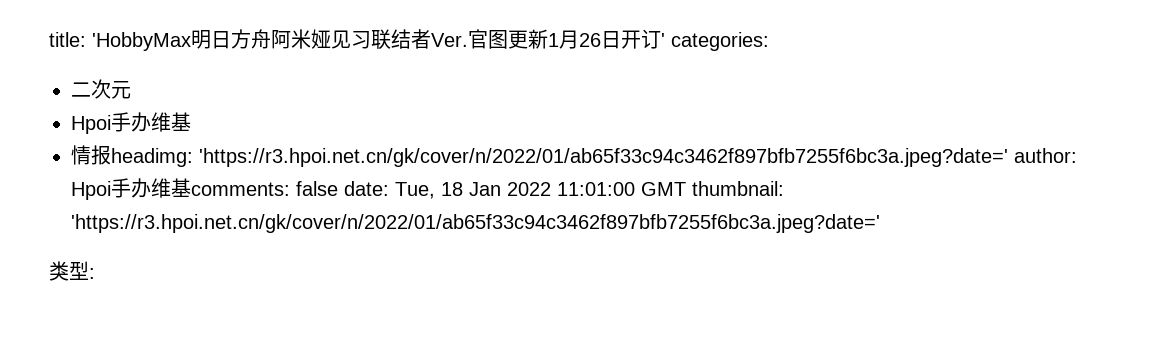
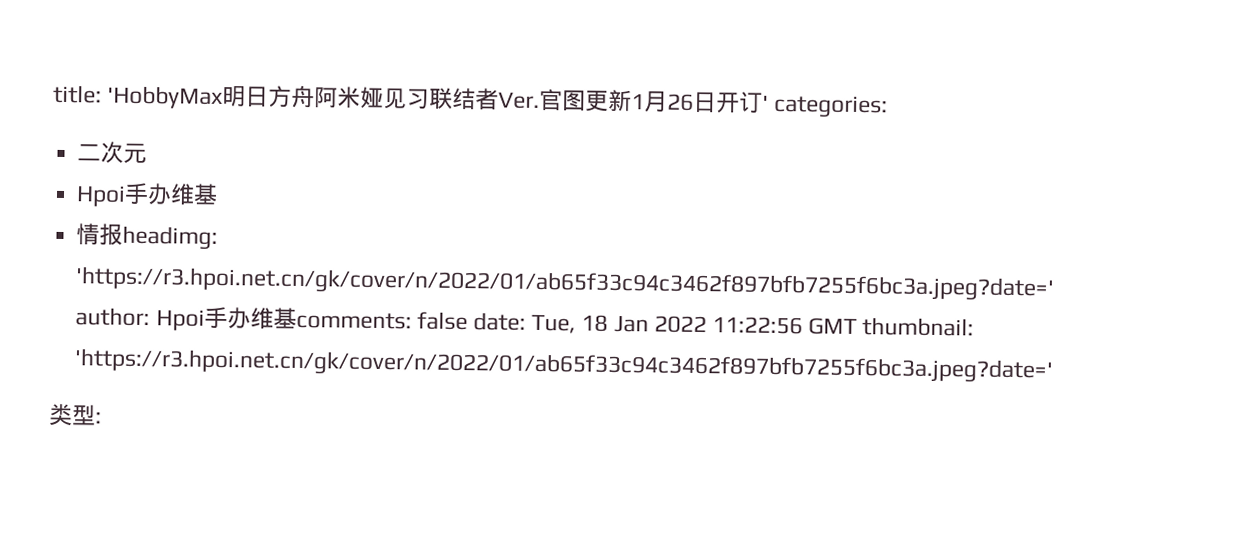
- 情报headimg: 'https://r3.hpoi.net.cn/gk/cover/n/2022/01/ab65f33c94c3462f897bfb7255f6bc3a.jpeg?date=' author: Hpoi手办维基comments: false date: Tue, 18 Jan 2022 11:01:00 GMT thumbnail: 'https://r3.hpoi.net.cn/gk/cover/n/2022/01/ab65f33c94c3462f897bfb7255f6bc3a.jpeg?date='
+ 情报headimg: 'https://r3.hpoi.net.cn/gk/cover/n/2022/01/ab65f33c94c3462f897bfb7255f6bc3a.jpeg?date=' author: Hpoi手办维基comments: false date: Tue, 18 Jan 2022 11:22:56 GMT thumbnail: 'https://r3.hpoi.net.cn/gk/cover/n/2022/01/ab65f33c94c3462f897bfb7255f6bc3a.jpeg?date='

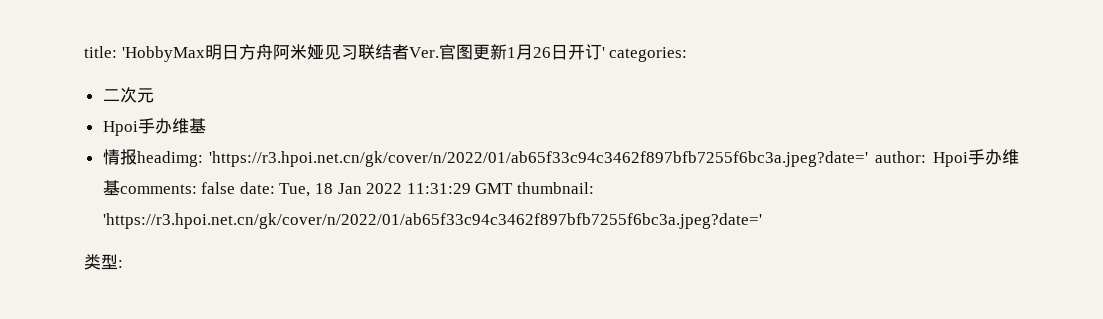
- 情报headimg: 'https://r3.hpoi.net.cn/gk/cover/n/2022/01/ab65f33c94c3462f897bfb7255f6bc3a.jpeg?date=' author: Hpoi手办维基comments: false date: Tue, 18 Jan 2022 11:22:56 GMT thumbnail: 'https://r3.hpoi.net.cn/gk/cover/n/2022/01/ab65f33c94c3462f897bfb7255f6bc3a.jpeg?date='
+ 情报headimg: 'https://r3.hpoi.net.cn/gk/cover/n/2022/01/ab65f33c94c3462f897bfb7255f6bc3a.jpeg?date=' author: Hpoi手办维基comments: false date: Tue, 18 Jan 2022 11:31:29 GMT thumbnail: 'https://r3.hpoi.net.cn/gk/cover/n/2022/01/ab65f33c94c3462f897bfb7255f6bc3a.jpeg?date='

